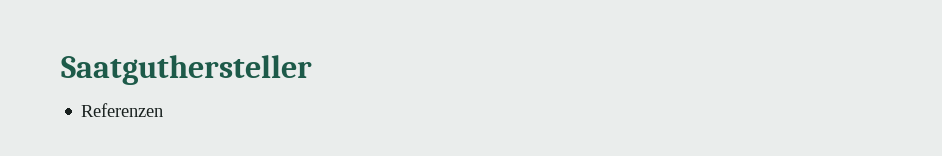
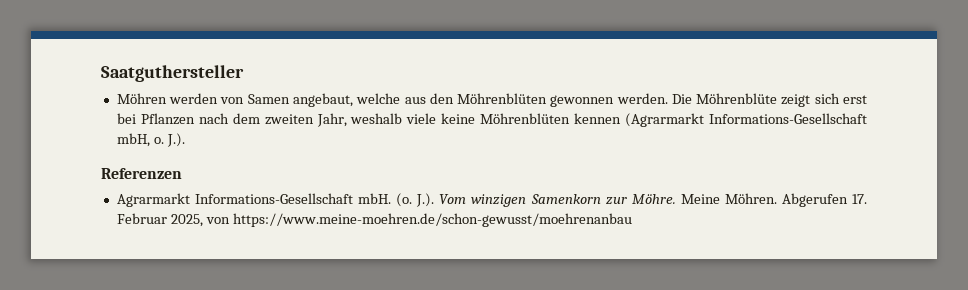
+ Möhren werden von Samen angebaut, welche aus den Möhrenblüten gewonnen werden. Die Möhrenblüte zeigt sich erst bei Pflanzen nach dem zweiten Jahr, weshalb viele keine Möhrenblüten kennen (Agrarmarkt Informations-Gesellschaft mbH, o. J.).
  Referenzen
+ Agrarmarkt Informations-Gesellschaft mbH. (o. J.). Vom winzigen Samenkorn zur Möhre. Meine Möhren. Abgerufen 17. Februar 2025, von https://www.meine-moehren.de/schon-gewusst/moehrenanbau

